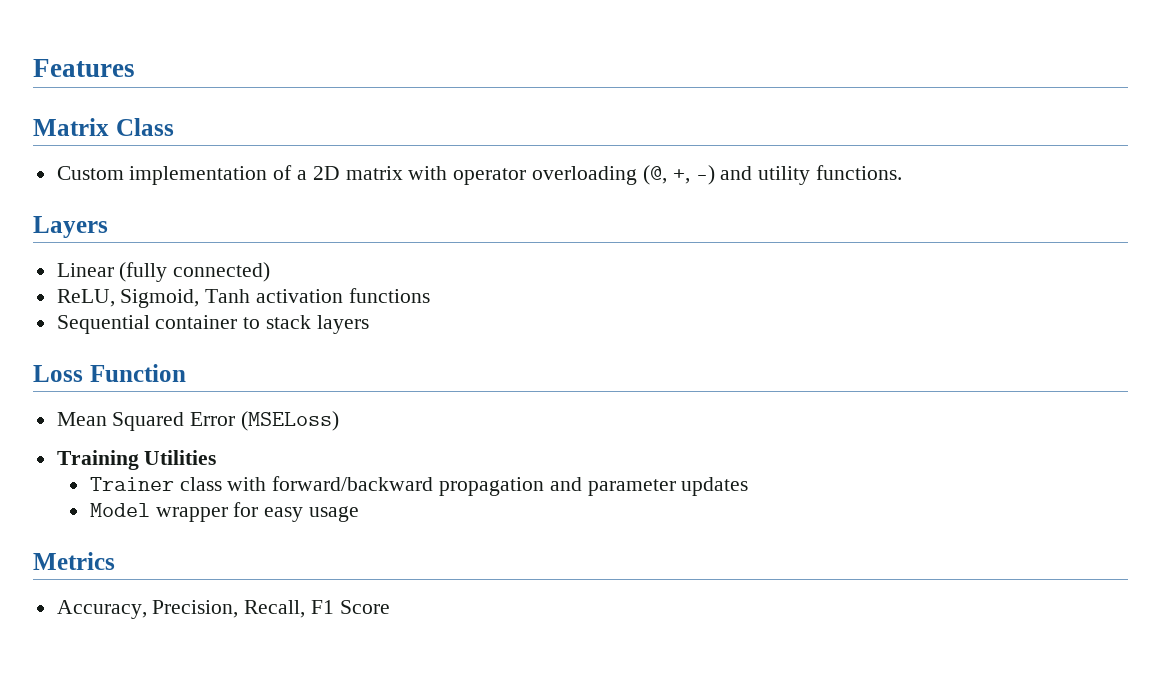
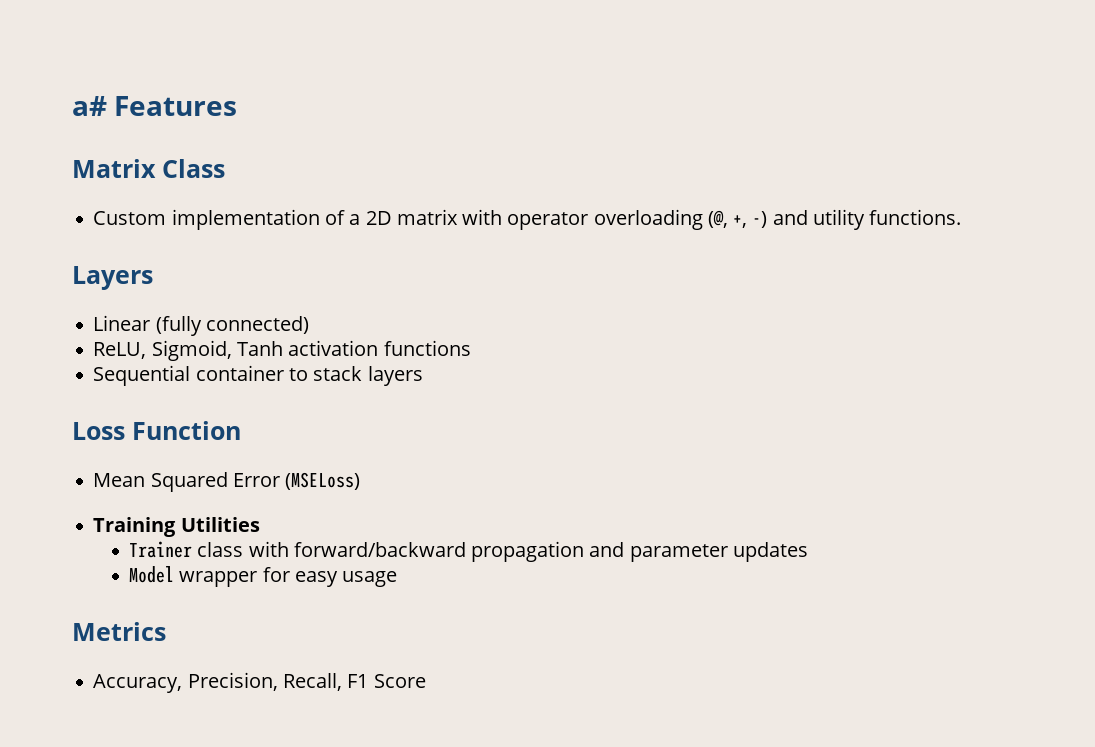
- Features
+ a# Features

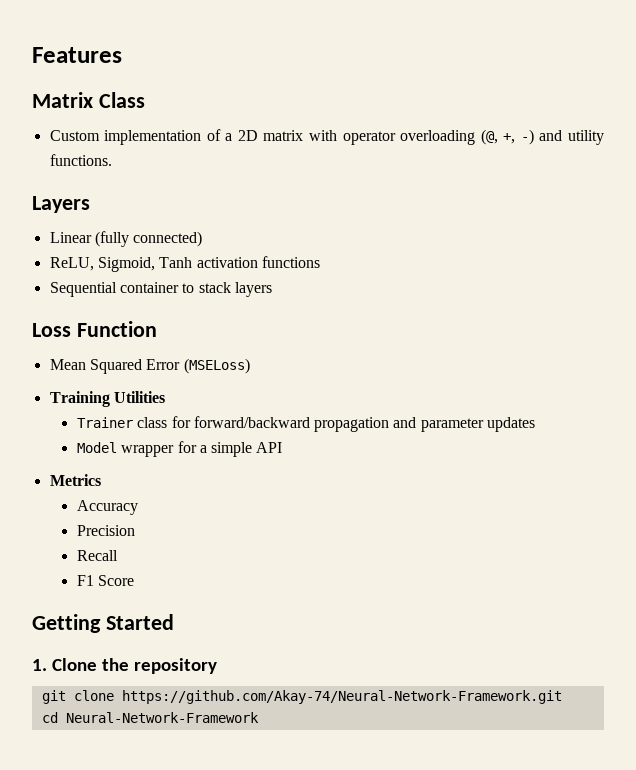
- a# Features
+ Features
- Trainer class with forward/backward propagation and parameter updates
+ Trainer class for forward/backward propagation and parameter updates
- Model wrapper for easy usage
+ Model wrapper for a simple API
  Metrics
- Accuracy, Precision, Recall, F1 Score
+ Accuracy
+ Precision
+ Recall
+ F1 Score
+ Getting Started
+ 1. Clone the repository
+ git clone https://github.com/Akay-74/Neural-Network-Framework.git
+ cd Neural-Network-Framework

